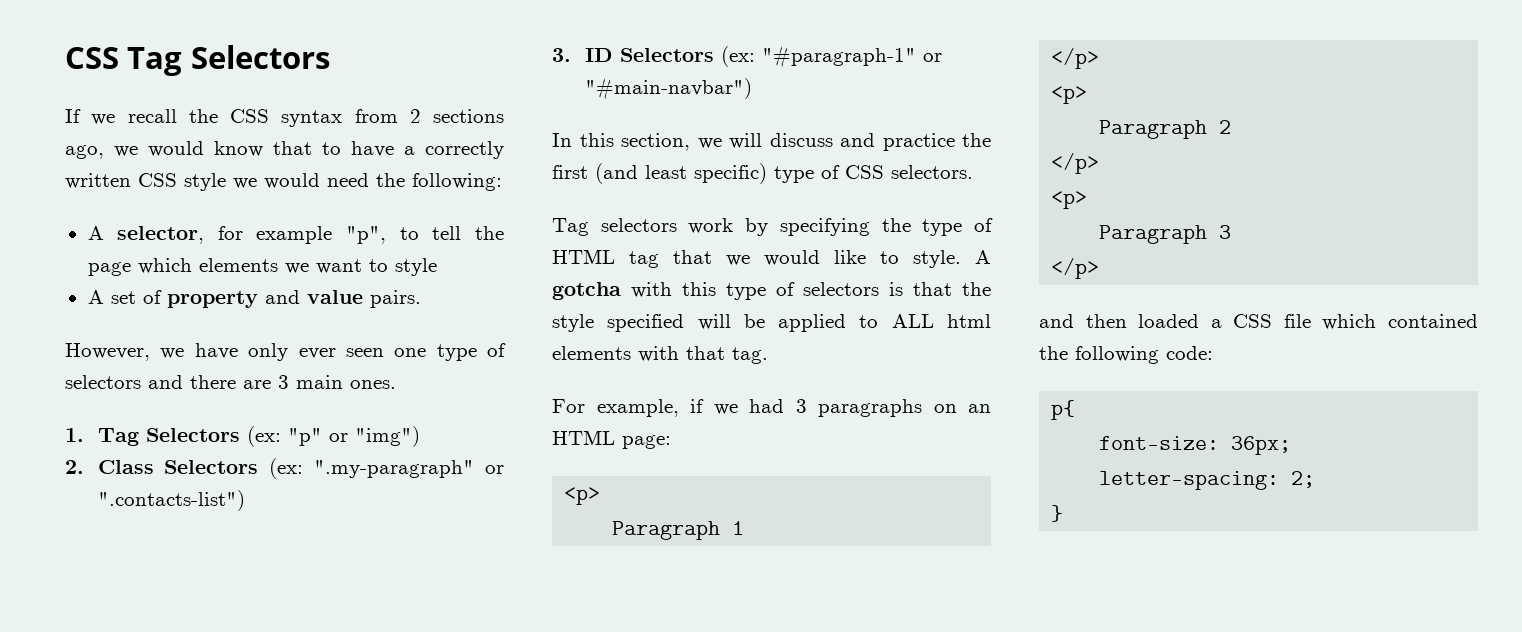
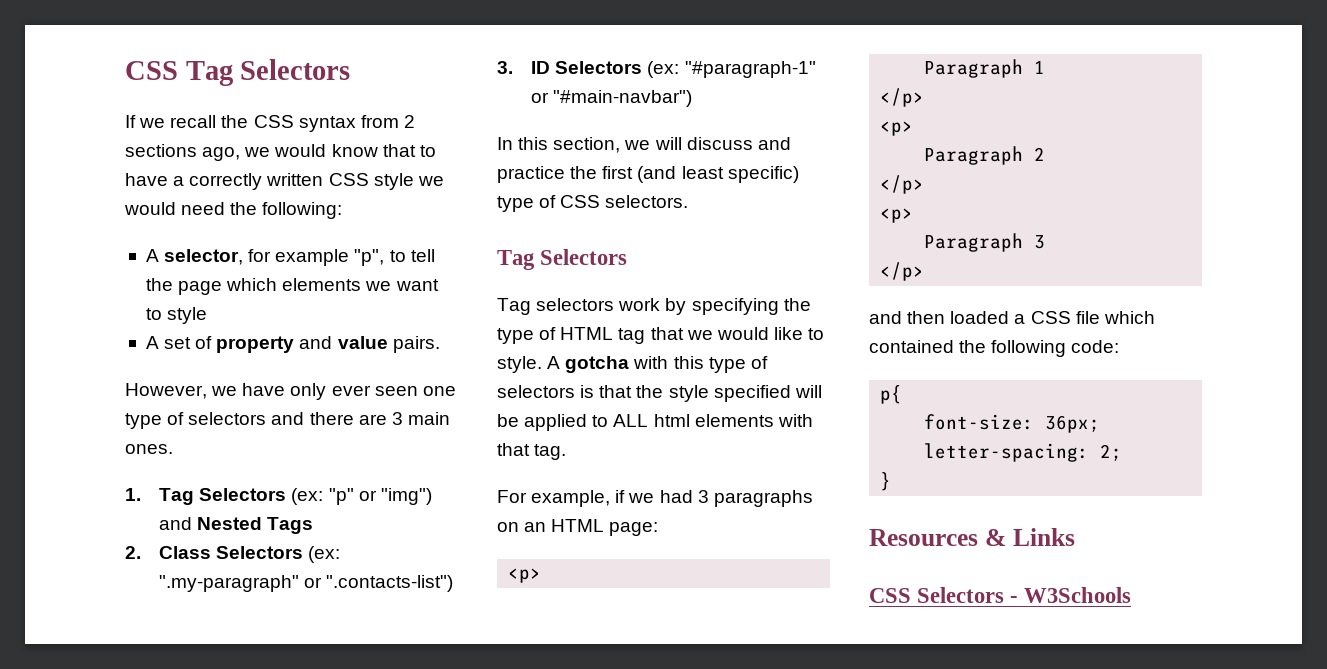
- 1. Tag Selectors (ex: "p" or "img")
+ 1. Tag Selectors (ex: "p" or "img") and Nested Tags
  In this section, we will discuss and practice the first (and least specific) type of CSS selectors.
+ Tag Selectors
+ Resources & Links
+ CSS Selectors - W3Schools

